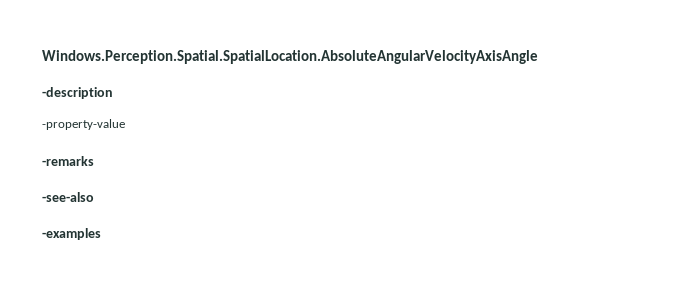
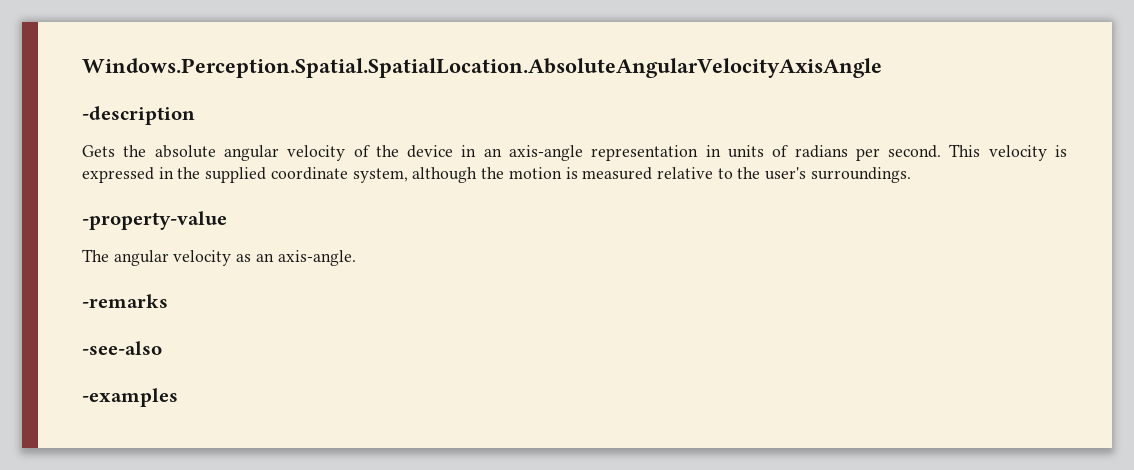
+ Gets the absolute angular velocity of the device in an axis-angle representation in units of radians per second. This velocity is expressed in the supplied coordinate system, although the motion is measured relative to the user's surroundings.
  -property-value
+ The angular velocity as an axis-angle.

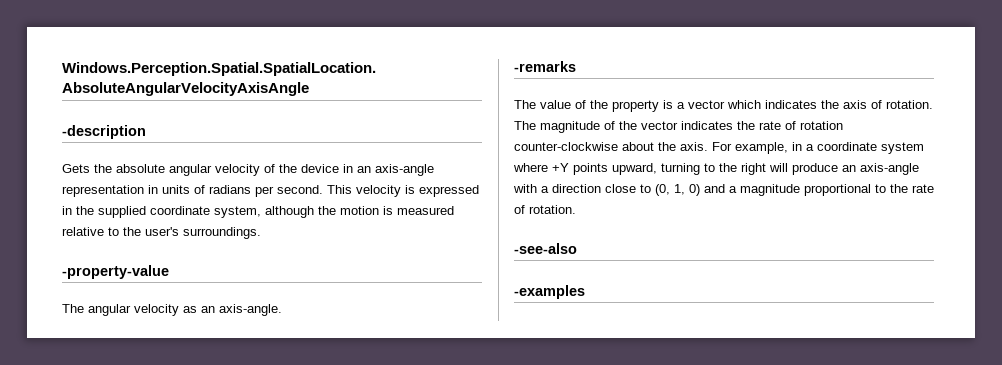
+ The value of the property is a vector which indicates the axis of rotation. The magnitude of the vector indicates the rate of rotation counter-clockwise about the axis. For example, in a coordinate system where +Y points upward, turning to the right will produce an axis-angle with a direction close to (0, 1, 0) and a magnitude proportional to the rate of rotation.

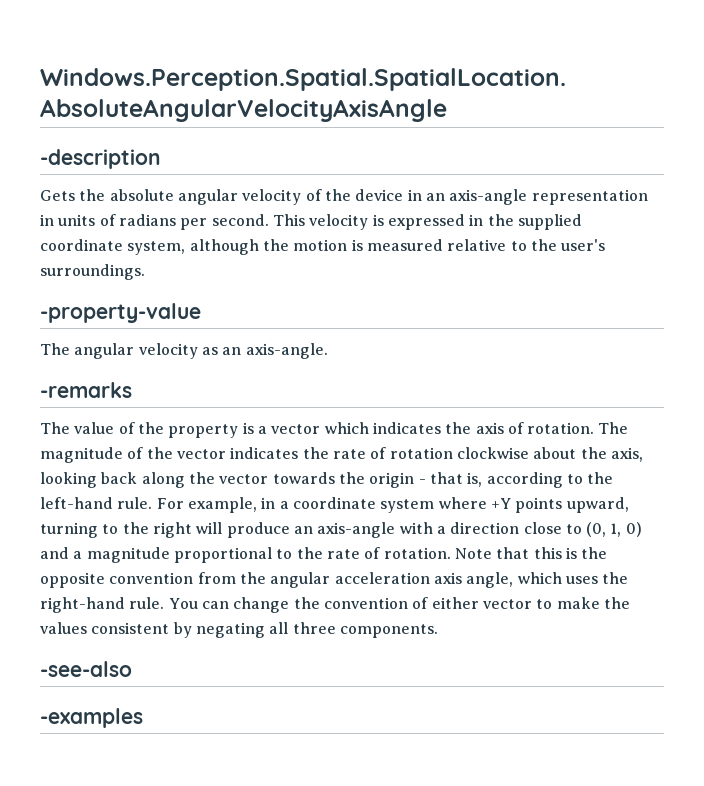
- The magnitude of the vector indicates the rate of rotation counter-clockwise about the axis.
+ The magnitude of the vector indicates the rate of rotation clockwise about the axis, looking back along the vector towards the origin - that is, according to the left-hand rule.
+ Note that this is the opposite convention from the angular acceleration axis angle, which uses the right-hand rule. You can change the convention of either vector to make the values consistent by negating all three components.

